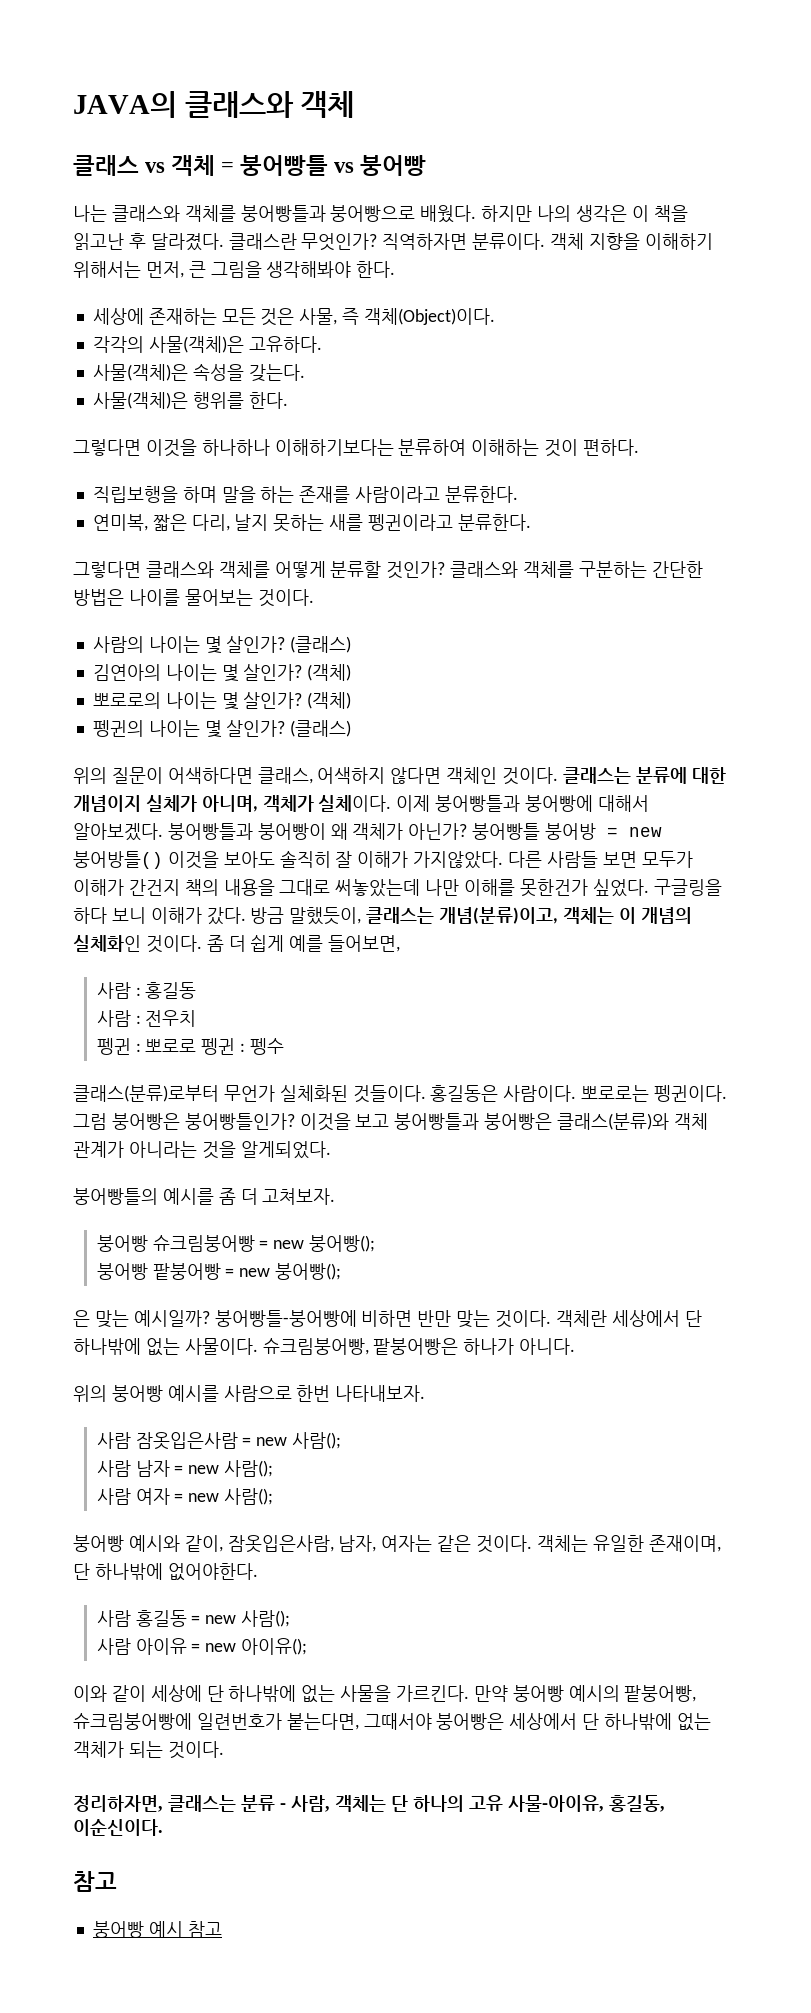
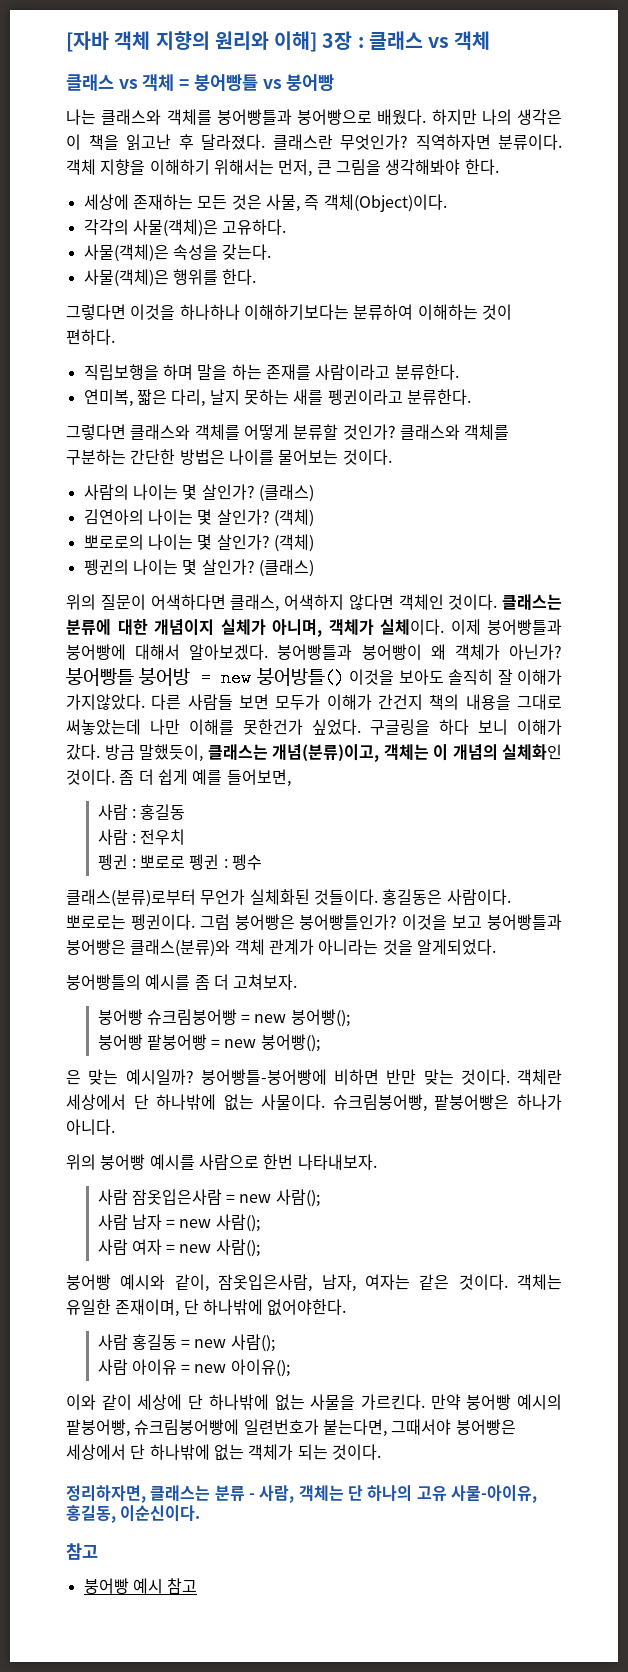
- JAVA의 클래스와 객체
+ [자바 객체 지향의 원리와 이해] 3장 : 클래스 vs 객체

